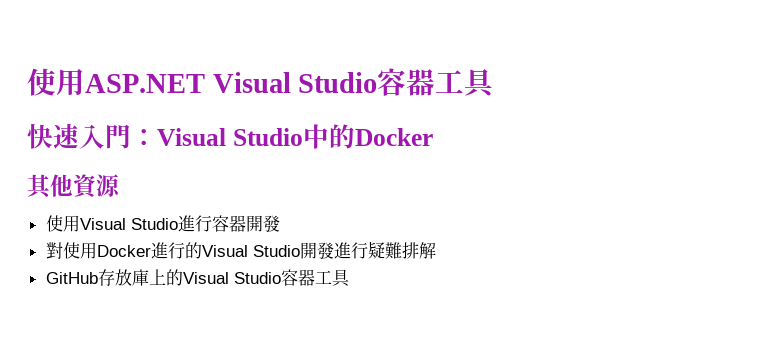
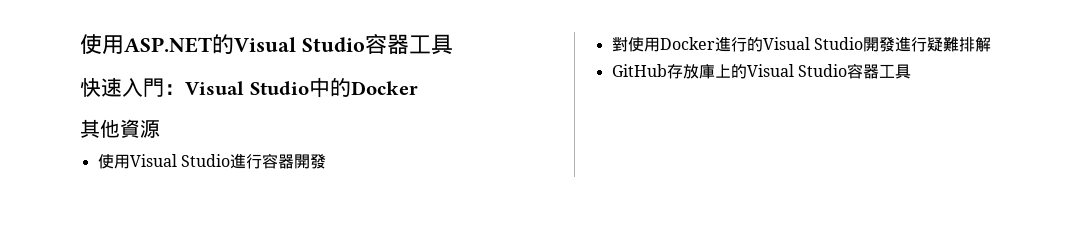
- 使用ASP.NET Visual Studio容器工具
+ 使用ASP.NET的Visual Studio容器工具

